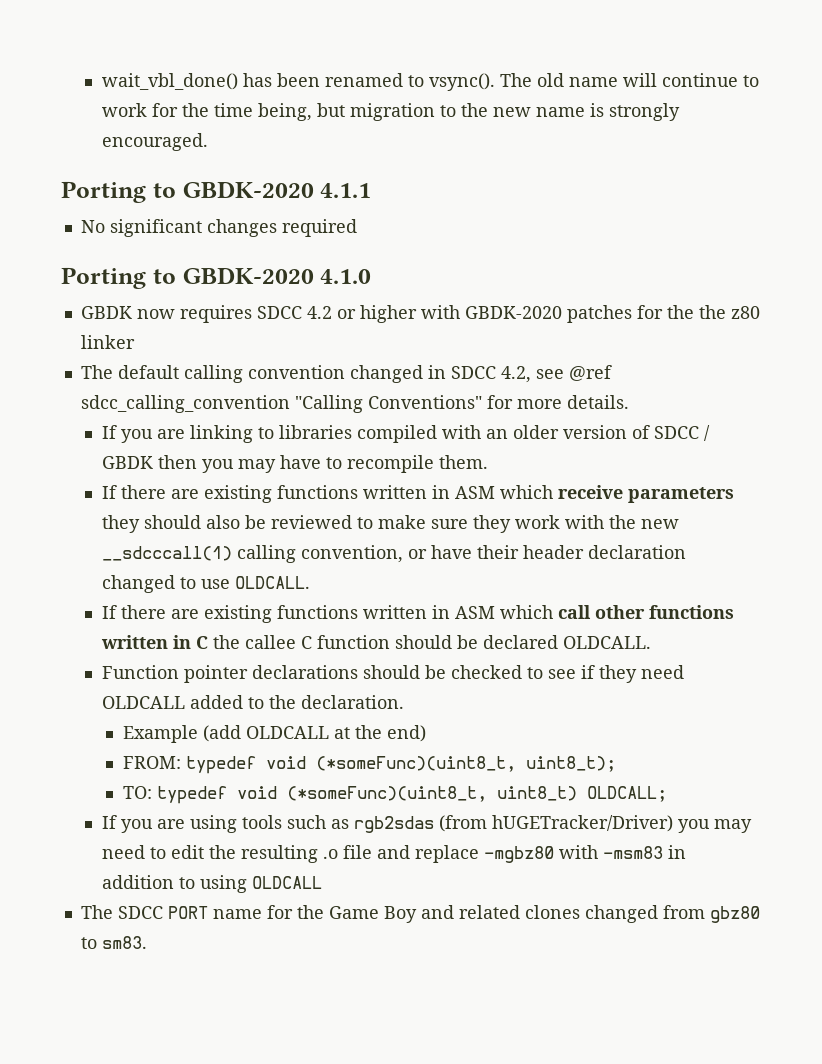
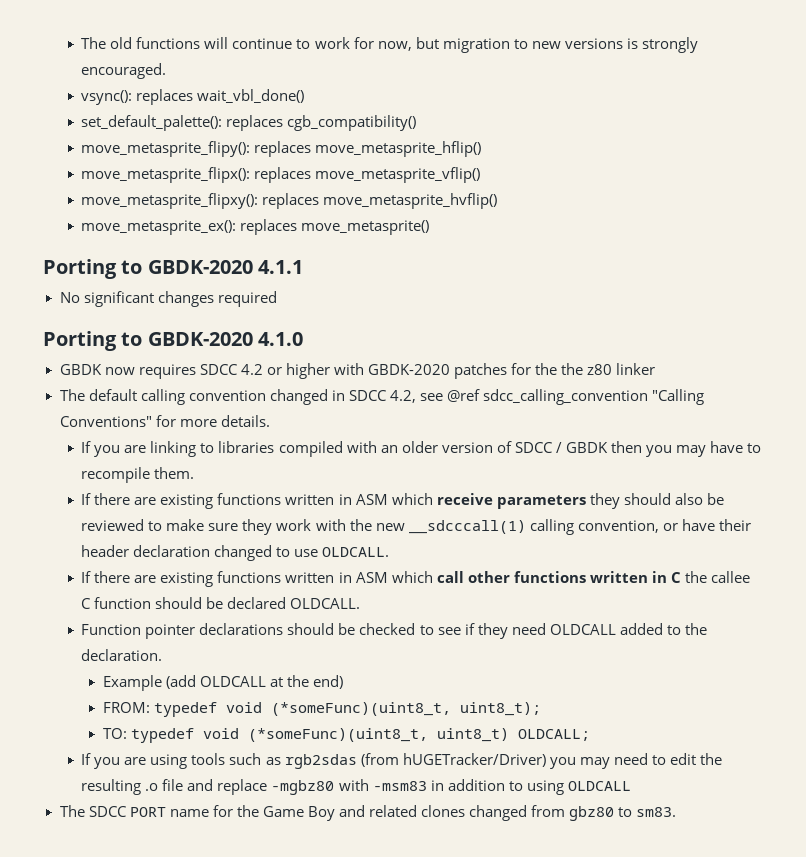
- wait_vbl_done() has been renamed to vsync(). The old name will continue to work for the time being, but migration to the new name is strongly encouraged.
+ The old functions will continue to work for now, but migration to new versions is strongly encouraged.
+ vsync(): replaces wait_vbl_done()
+ set_default_palette(): replaces cgb_compatibility()
+ move_metasprite_flipy(): replaces move_metasprite_hflip()
+ move_metasprite_flipx(): replaces move_metasprite_vflip()
+ move_metasprite_flipxy(): replaces move_metasprite_hvflip()
+ move_metasprite_ex(): replaces move_metasprite()

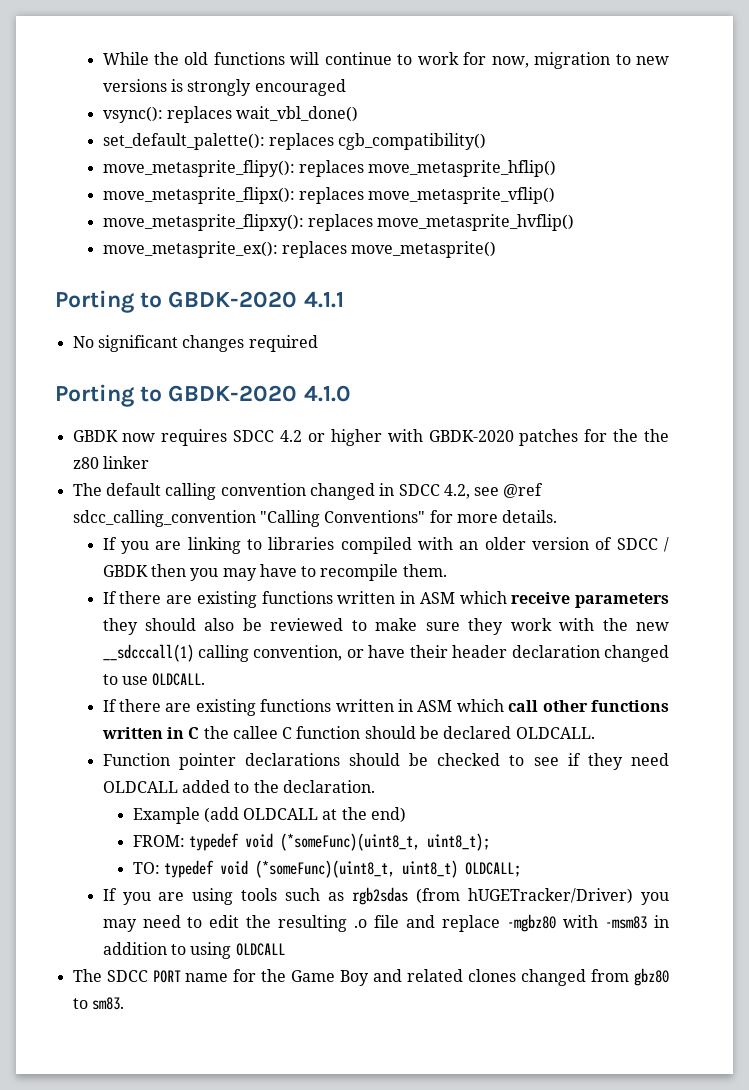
- The old functions will continue to work for now, but migration to new versions is strongly encouraged.
+ While the old functions will continue to work for now, migration to new versions is strongly encouraged

